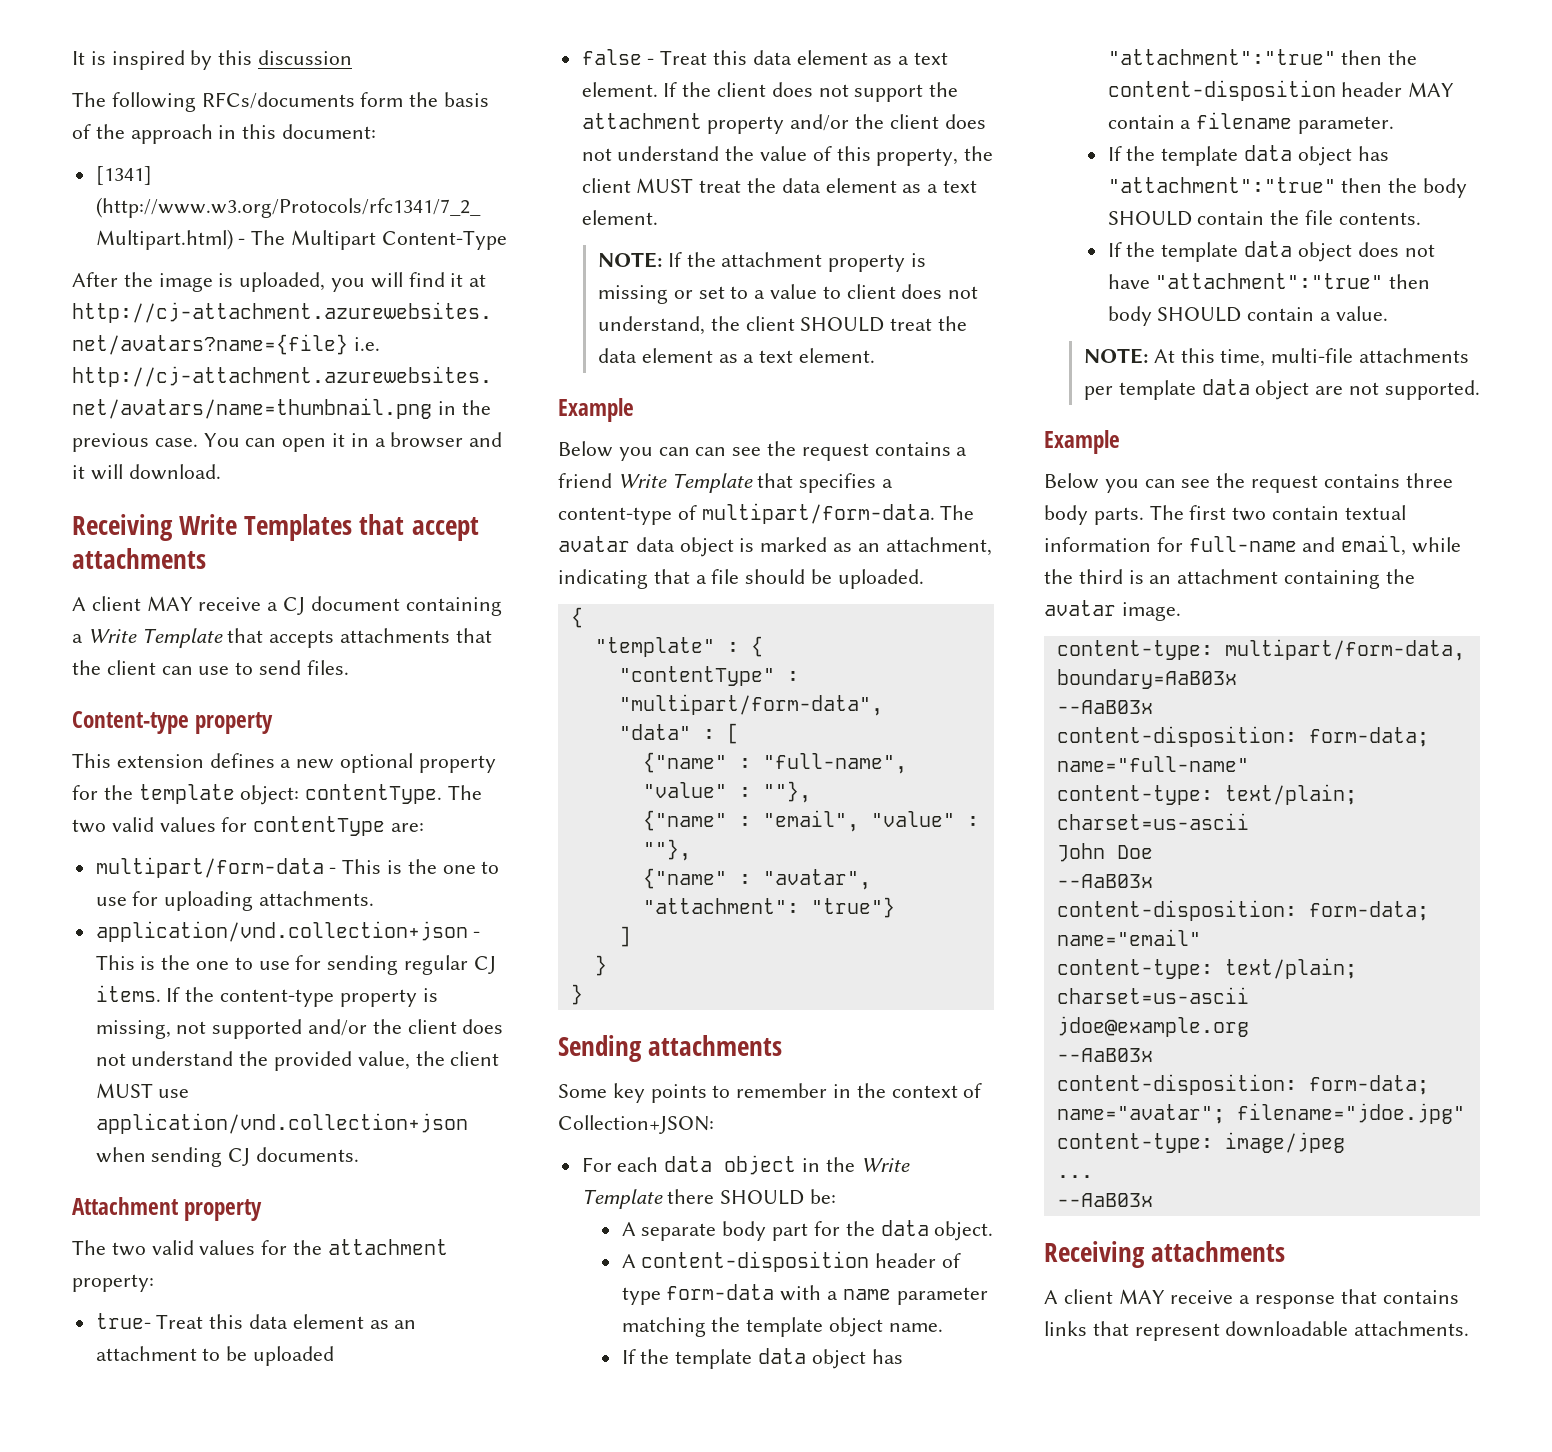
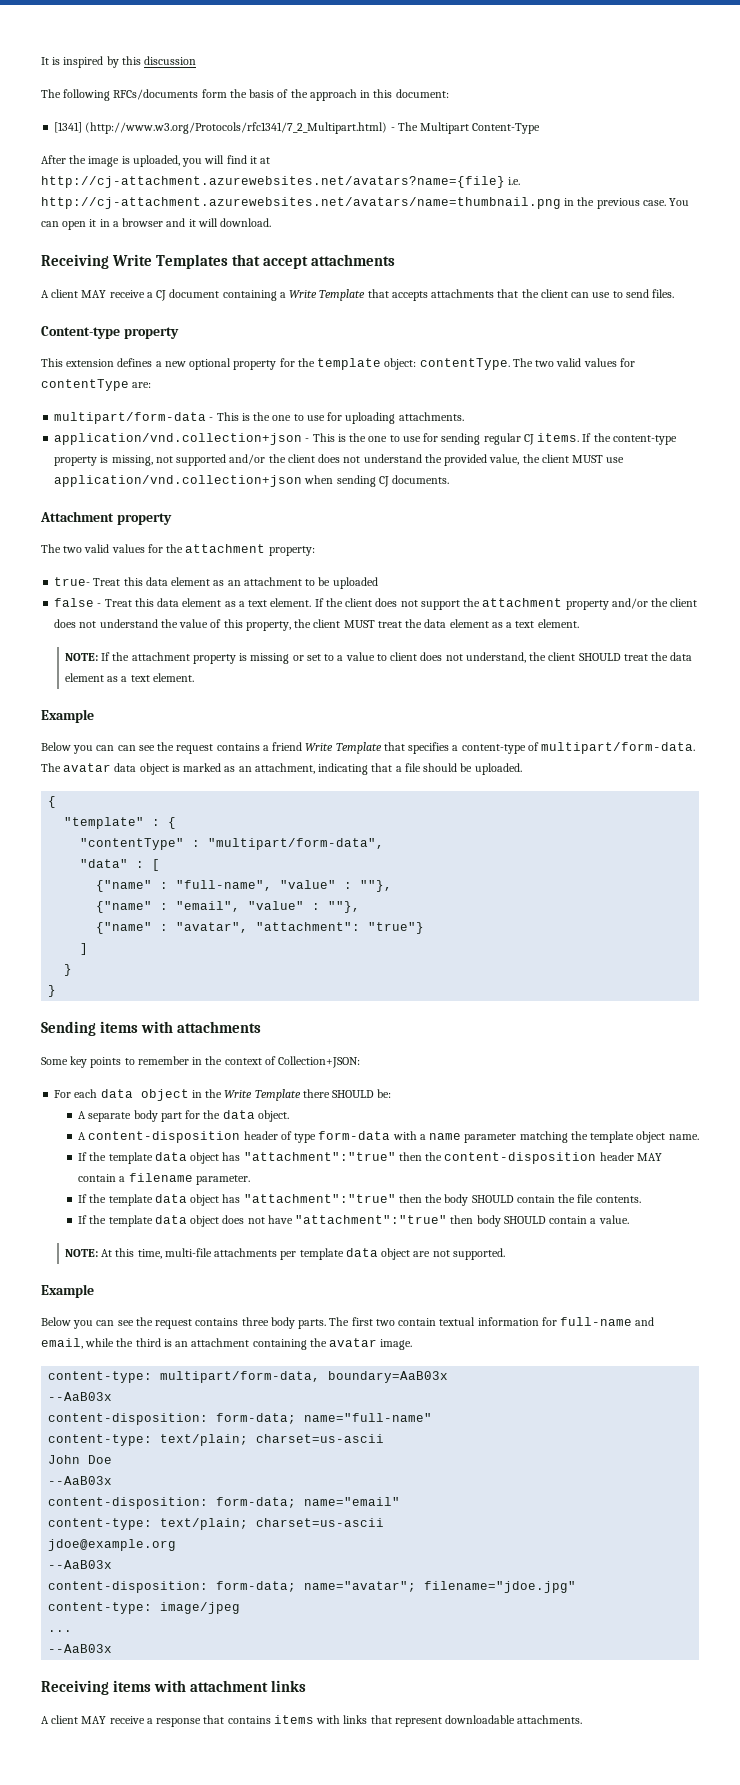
- Sending attachments
+ Sending items with attachments
- Receiving attachments
+ Receiving items with attachment links
- A client MAY receive a response that contains links that represent downloadable attachments.
+ A client MAY receive a response that contains items with links that represent downloadable attachments.

